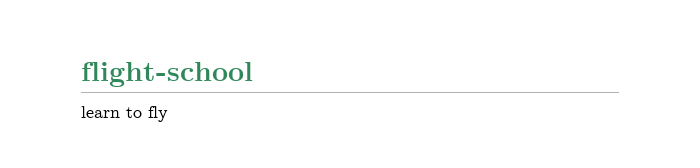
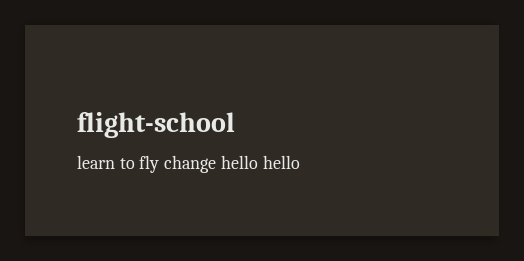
- learn to fly
+ learn to fly change hello hello

